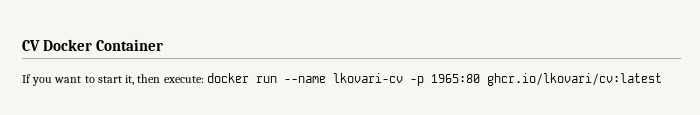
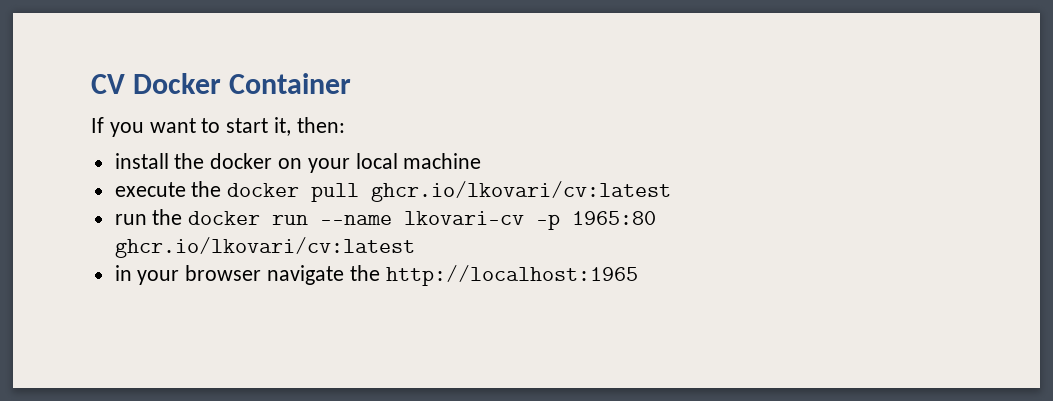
- If you want to start it, then execute: docker run --name lkovari-cv -p 1965:80 ghcr.io/lkovari/cv:latest
+ If you want to start it, then:
+ install the docker on your local machine
+ execute the docker pull ghcr.io/lkovari/cv:latest
+ run the docker run --name lkovari-cv -p 1965:80 ghcr.io/lkovari/cv:latest
+ in your browser navigate the http://localhost:1965

